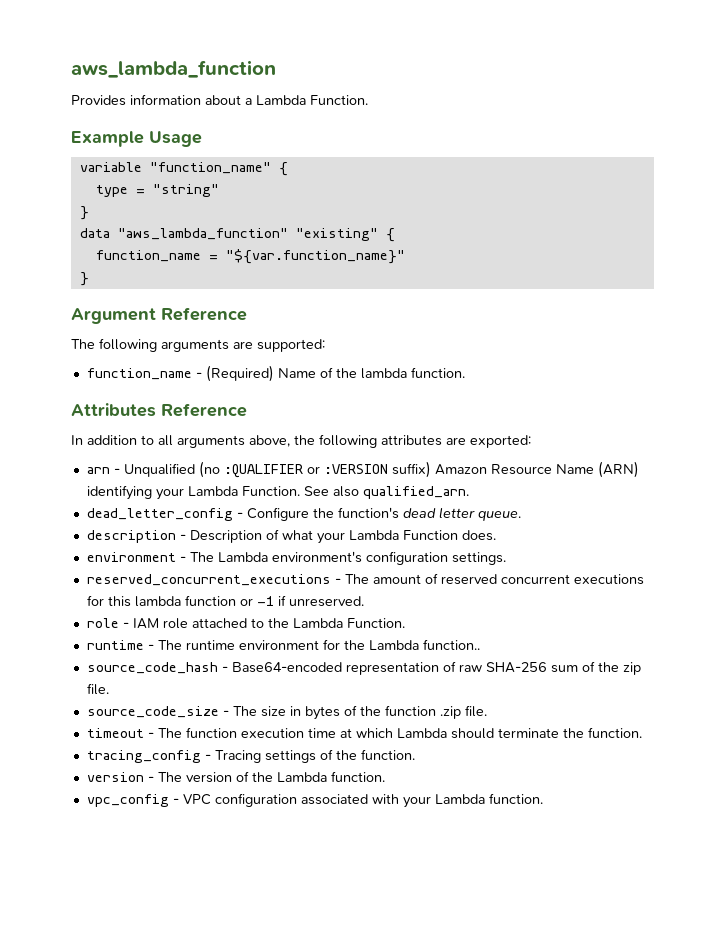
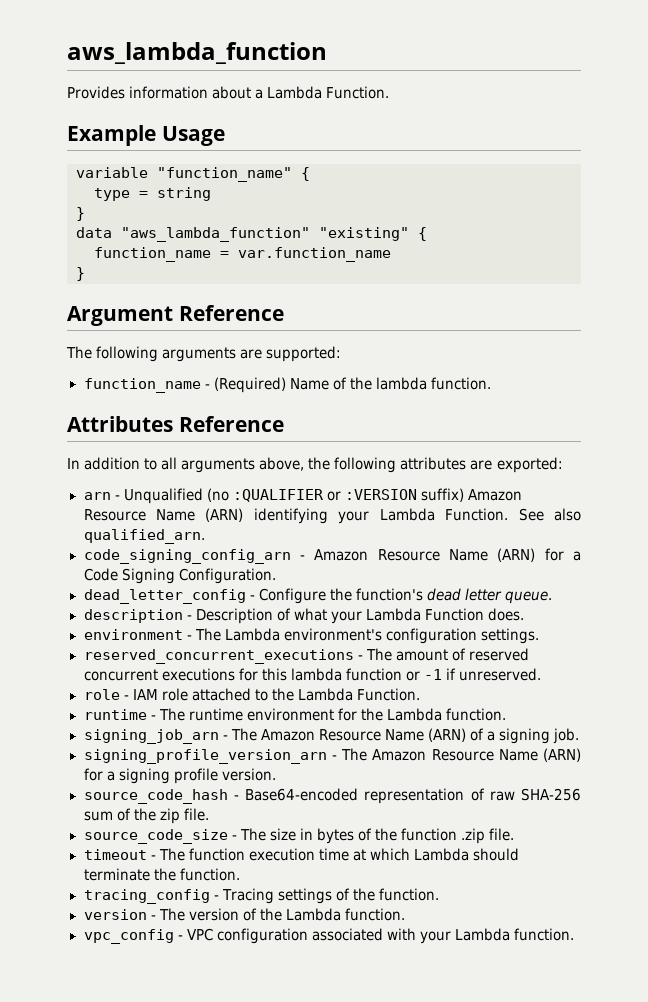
- type = "string"
+ type = string
- function_name = "${var.function_name}"
+ function_name = var.function_name
+ code_signing_config_arn - Amazon Resource Name (ARN) for a Code Signing Configuration.
- runtime - The runtime environment for the Lambda function..
+ runtime - The runtime environment for the Lambda function.
+ signing_job_arn - The Amazon Resource Name (ARN) of a signing job.
+ signing_profile_version_arn - The Amazon Resource Name (ARN) for a signing profile version.

